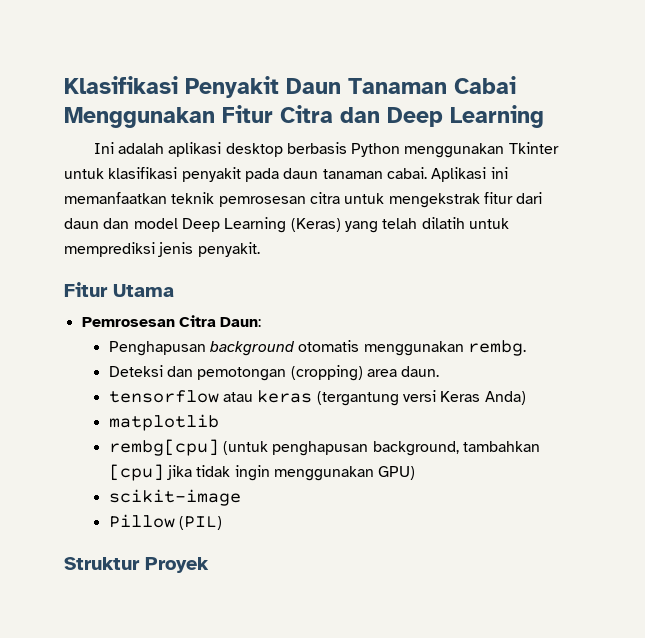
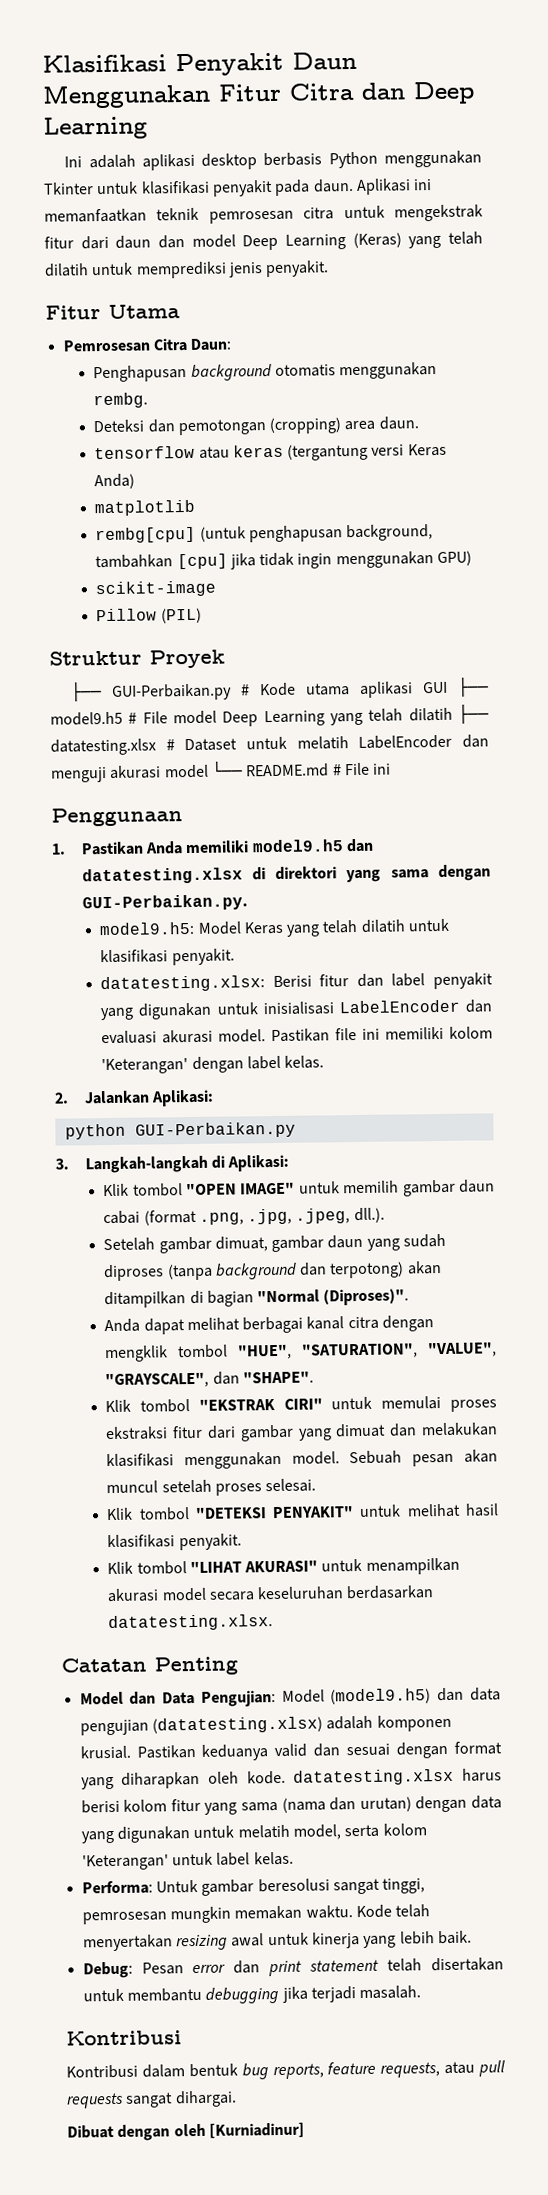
- Klasifikasi Penyakit Daun Tanaman Cabai Menggunakan Fitur Citra dan Deep Learning
+ Klasifikasi Penyakit Daun Menggunakan Fitur Citra dan Deep Learning
- Ini adalah aplikasi desktop berbasis Python menggunakan Tkinter untuk klasifikasi penyakit pada daun tanaman cabai.
+ Ini adalah aplikasi desktop berbasis Python menggunakan Tkinter untuk klasifikasi penyakit pada daun.
+ ├── GUI-Perbaikan.py # Kode utama aplikasi GUI ├── model9.h5 # File model Deep Learning yang telah dilatih ├── datatesting.xlsx # Dataset untuk melatih LabelEncoder dan menguji akurasi model └── README.md # File ini
+ Penggunaan
+ 1. Pastikan Anda memiliki model9.h5 dan datatesting.xlsx di direktori yang sama dengan GUI-Perbaikan.py.
+ model9.h5: Model Keras yang telah dilatih untuk klasifikasi penyakit.
+ datatesting.xlsx: Berisi fitur dan label penyakit yang digunakan untuk inisialisasi LabelEncoder dan evaluasi akurasi model. Pastikan file ini memiliki kolom 'Keterangan' dengan label kelas.
+ 2. Jalankan Aplikasi:
+ python GUI-Perbaikan.py
+ 3. Langkah-langkah di Aplikasi:
+ Klik tombol "OPEN IMAGE" untuk memilih gambar daun cabai (format .png, .jpg, .jpeg, dll.).
+ Setelah gambar dimuat, gambar daun yang sudah diproses (tanpa background dan terpotong) akan ditampilkan di bagian "Normal (Diproses)".
+ Anda dapat melihat berbagai kanal citra dengan mengklik tombol "HUE", "SATURATION", "VALUE", "GRAYSCALE", dan "SHAPE".
+ Klik tombol "EKSTRAK CIRI" untuk memulai proses ekstraksi fitur dari gambar yang dimuat dan melakukan klasifikasi menggunakan model. Sebuah pesan akan muncul setelah proses selesai.
+ Klik tombol "DETEKSI PENYAKIT" untuk melihat hasil klasifikasi penyakit.
+ Klik tombol "LIHAT AKURASI" untuk menampilkan akurasi model secara keseluruhan berdasarkan datatesting.xlsx.
+ Catatan Penting
+ Model dan Data Pengujian: Model (model9.h5) dan data pengujian (datatesting.xlsx) adalah komponen krusial. Pastikan keduanya valid dan sesuai dengan format yang diharapkan oleh kode. datatesting.xlsx harus berisi kolom fitur yang sama (nama dan urutan) dengan data yang digunakan untuk melatih model, serta kolom 'Keterangan' untuk label kelas.
+ Performa: Untuk gambar beresolusi sangat tinggi, pemrosesan mungkin memakan waktu. Kode telah menyertakan resizing awal untuk kinerja yang lebih baik.
+ Debug: Pesan error dan print statement telah disertakan untuk membantu debugging jika terjadi masalah.
+ Kontribusi
+ Kontribusi dalam bentuk bug reports, feature requests, atau pull requests sangat dihargai.
+ Dibuat dengan oleh [Kurniadinur]

